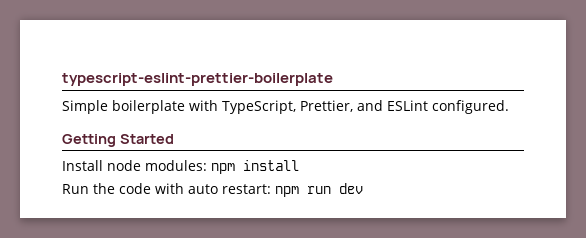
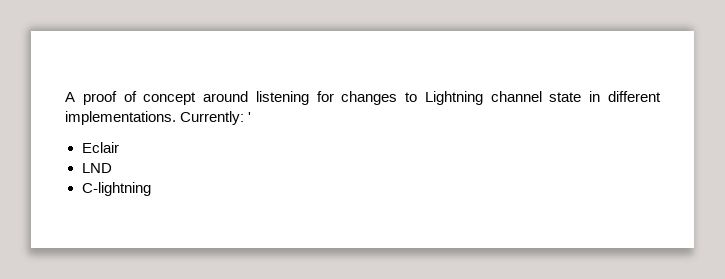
- typescript-eslint-prettier-boilerplate
- Simple boilerplate with TypeScript, Prettier, and ESLint configured.
- Getting Started
- Install node modules: npm install
- Run the code with auto restart: npm run dev
+ A proof of concept around listening for changes to Lightning channel state in different implementations. Currently: '
+ Eclair
+ LND
+ C-lightning

